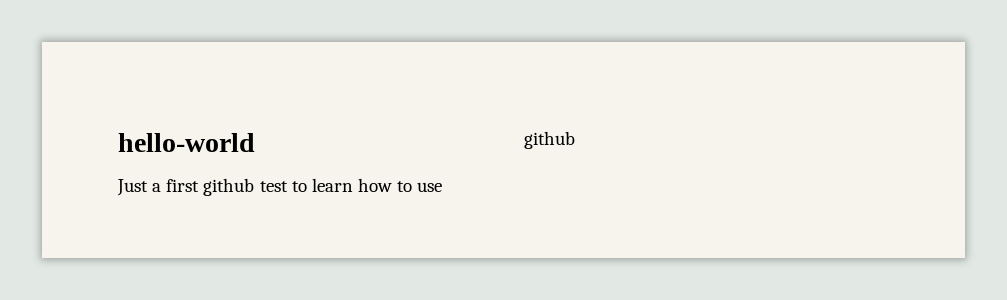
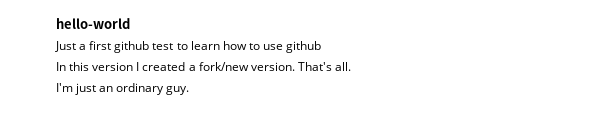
+ In this version I created a fork/new version. That's all.
+ I'm just an ordinary guy.

